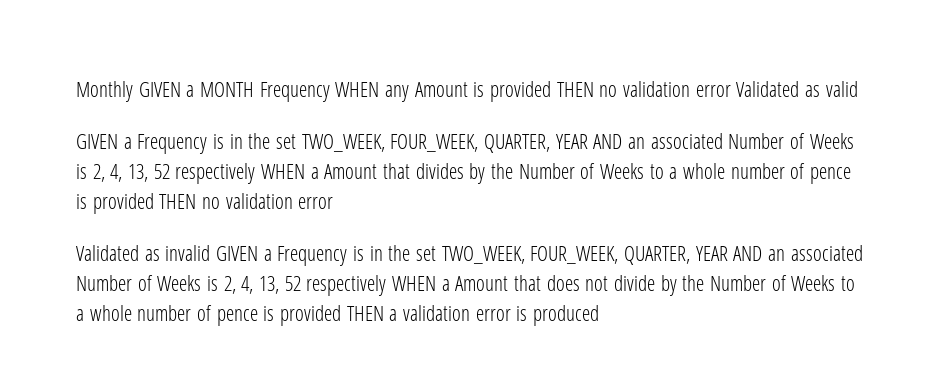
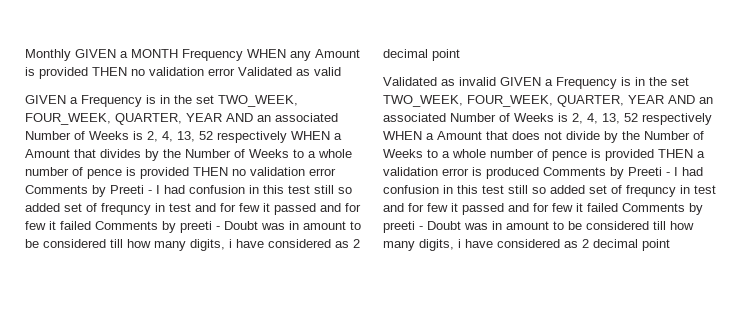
- GIVEN a Frequency is in the set TWO_WEEK, FOUR_WEEK, QUARTER, YEAR AND an associated Number of Weeks is 2, 4, 13, 52 respectively WHEN a Amount that divides by the Number of Weeks to a whole number of pence is provided THEN no validation error
+ GIVEN a Frequency is in the set TWO_WEEK, FOUR_WEEK, QUARTER, YEAR AND an associated Number of Weeks is 2, 4, 13, 52 respectively WHEN a Amount that divides by the Number of Weeks to a whole number of pence is provided THEN no validation error Comments by Preeti - I had confusion in this test still so added set of frequncy in test and for few it passed and for few it failed Comments by preeti - Doubt was in amount to be considered till how many digits, i have considered as 2 decimal point
- Validated as invalid GIVEN a Frequency is in the set TWO_WEEK, FOUR_WEEK, QUARTER, YEAR AND an associated Number of Weeks is 2, 4, 13, 52 respectively WHEN a Amount that does not divide by the Number of Weeks to a whole number of pence is provided THEN a validation error is produced
+ Validated as invalid GIVEN a Frequency is in the set TWO_WEEK, FOUR_WEEK, QUARTER, YEAR AND an associated Number of Weeks is 2, 4, 13, 52 respectively WHEN a Amount that does not divide by the Number of Weeks to a whole number of pence is provided THEN a validation error is produced Comments by Preeti - I had confusion in this test still so added set of frequncy in test and for few it passed and for few it failed Comments by preeti - Doubt was in amount to be considered till how many digits, i have considered as 2 decimal point

